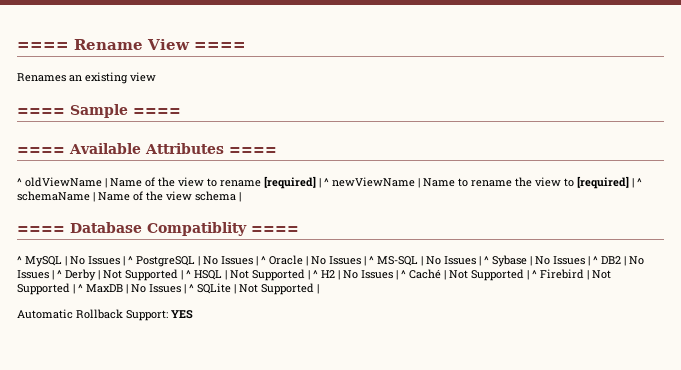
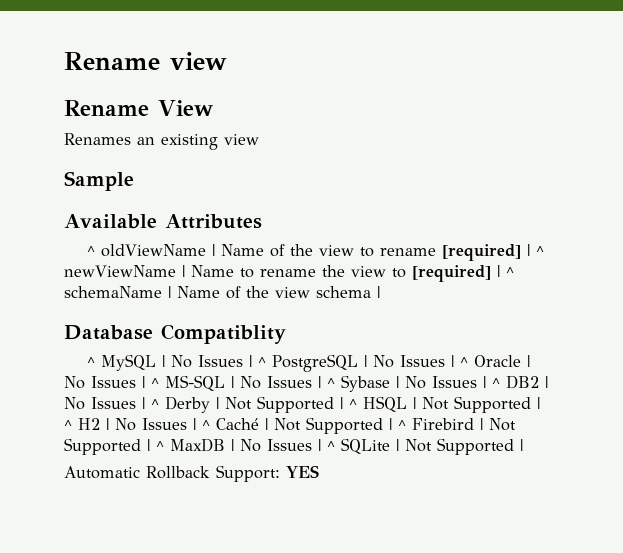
- ==== Rename View ====
+ Rename view
+ Rename View
- ==== Sample ====
- ==== Available Attributes ====
+ Sample
+ Available Attributes
- ==== Database Compatiblity ====
+ Database Compatiblity

